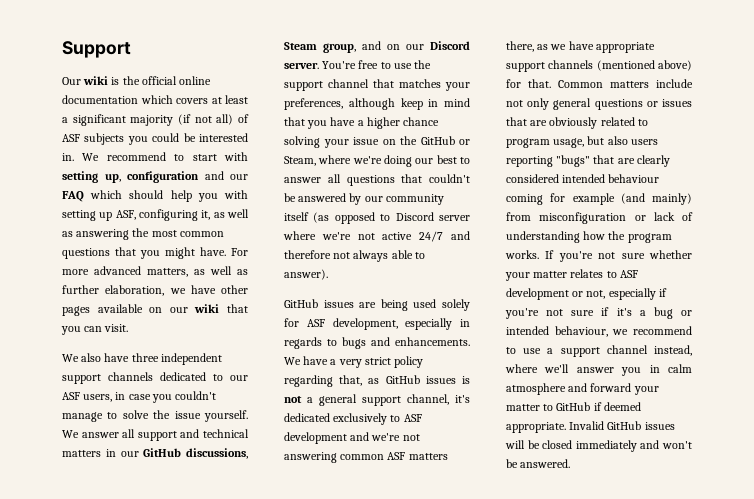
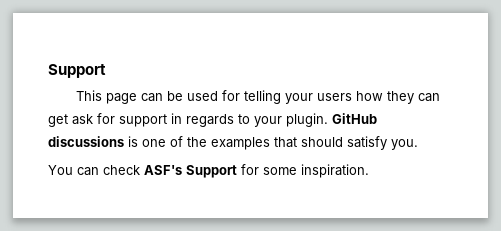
- Our wiki is the official online documentation which covers at least a significant majority (if not all) of ASF subjects you could be interested in. We recommend to start with setting up, configuration and our FAQ which should help you with setting up ASF, configuring it, as well as answering the most common questions that you might have. For more advanced matters, as well as further elaboration, we have other pages available on our wiki that you can visit.
- We also have three independent support channels dedicated to our ASF users, in case you couldn't manage to solve the issue yourself. We answer all support and technical matters in our GitHub discussions, Steam group, and on our Discord server. You're free to use the support channel that matches your preferences, although keep in mind that you have a higher chance solving your issue on the GitHub or Steam, where we're doing our best to answer all questions that couldn't be answered by our community itself (as opposed to Discord server where we're not active 24/7 and therefore not always able to answer).
- GitHub issues are being used solely for ASF development, especially in regards to bugs and enhancements. We have a very strict policy regarding that, as GitHub issues is not a general support channel, it's dedicated exclusively to ASF development and we're not answering common ASF matters there, as we have appropriate support channels (mentioned above) for that. Common matters include not only general questions or issues that are obviously related to program usage, but also users reporting "bugs" that are clearly considered intended behaviour coming for example (and mainly) from misconfiguration or lack of understanding how the program works. If you're not sure whether your matter relates to ASF development or not, especially if you're not sure if it's a bug or intended behaviour, we recommend to use a support channel instead, where we'll answer you in calm atmosphere and forward your matter to GitHub if deemed appropriate. Invalid GitHub issues will be closed immediately and won't be answered.
+ This page can be used for telling your users how they can get ask for support in regards to your plugin. GitHub discussions is one of the examples that should satisfy you.
+ You can check ASF's Support for some inspiration.

